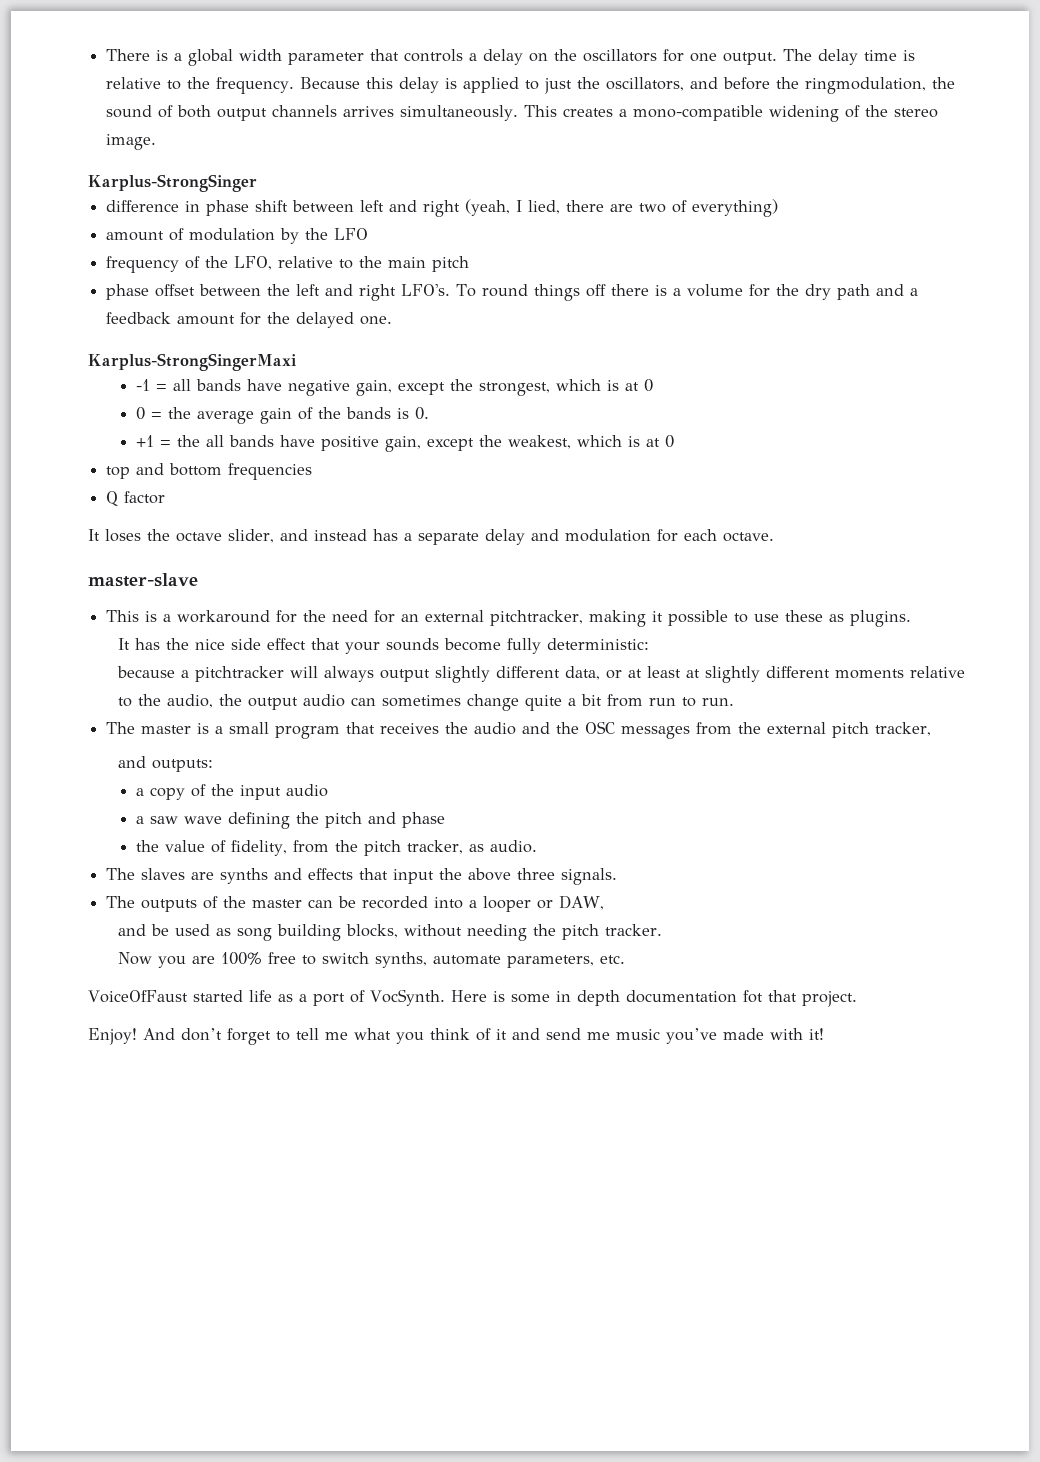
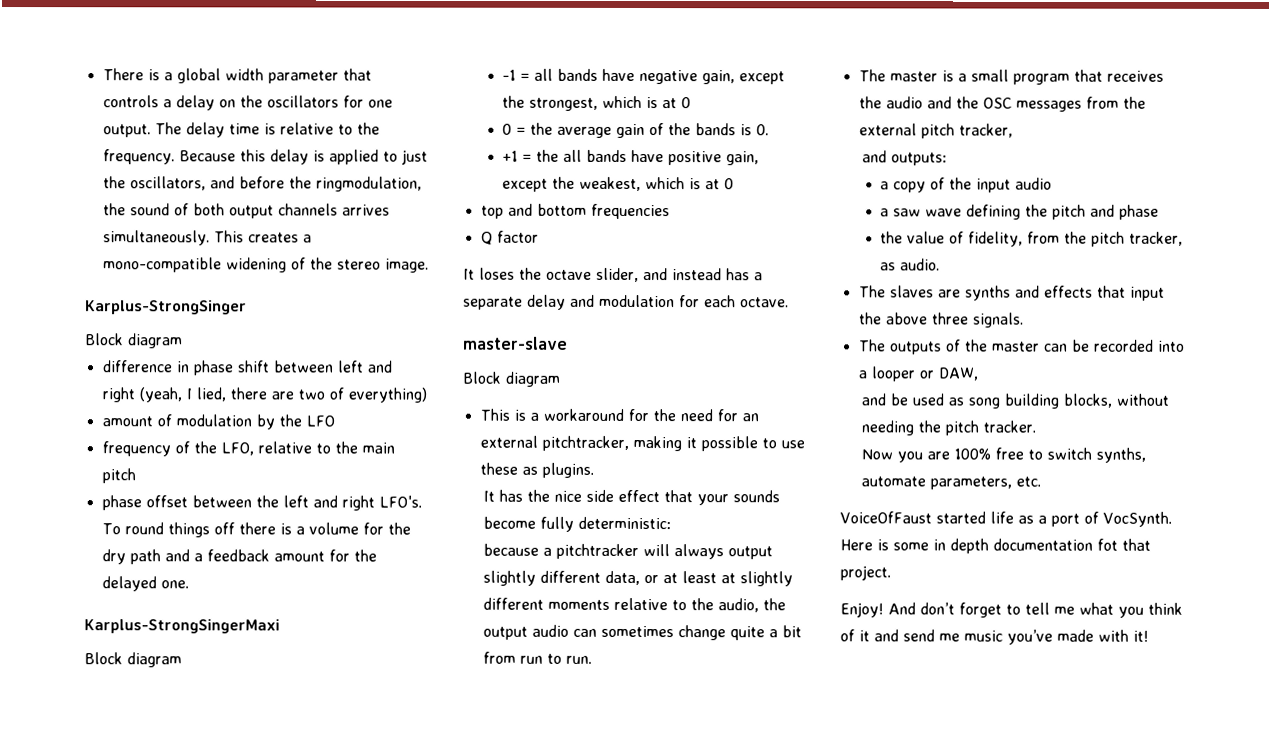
  Karplus-StrongSinger
+ Block diagram
  Karplus-StrongSingerMaxi
+ Block diagram
  master-slave
+ Block diagram

